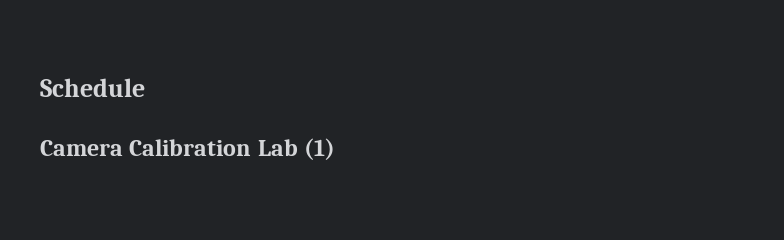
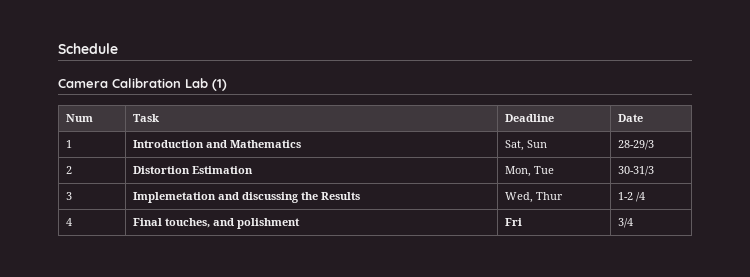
+ Num | Task | Deadline | Date
+ 1 | Introduction and Mathematics | Sat, Sun | 28-29/3
+ 2 | Distortion Estimation | Mon, Tue | 30-31/3
+ 3 | Implemetation and discussing the Results | Wed, Thur | 1-2 /4
+ 4 | Final touches, and polishment | Fri | 3/4

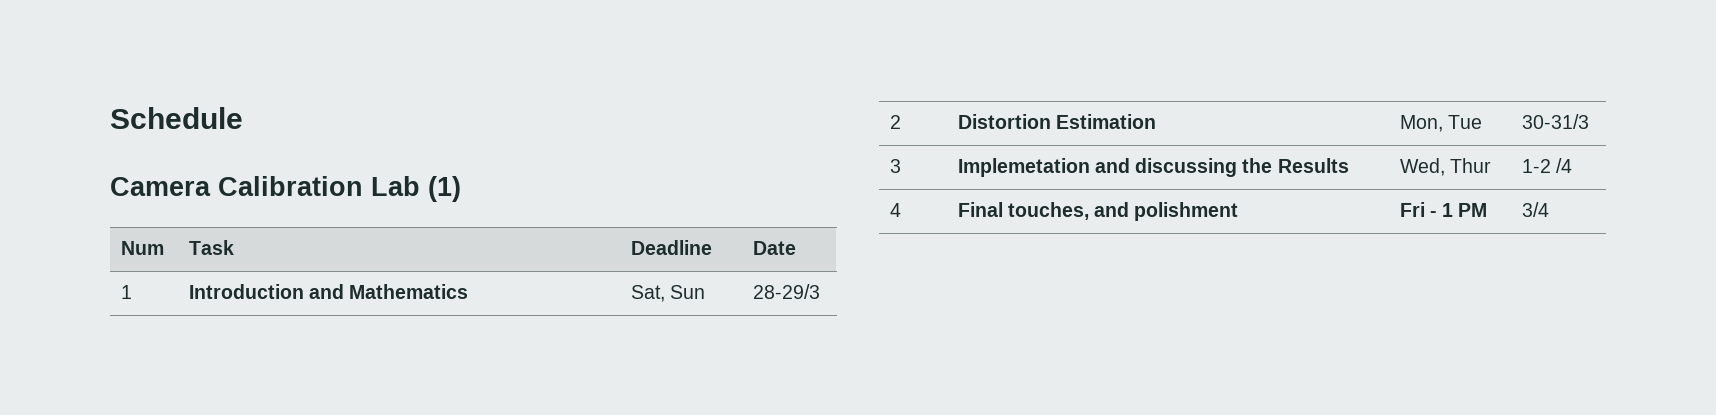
- 4 | Final touches, and polishment | Fri | 3/4
+ 4 | Final touches, and polishment | Fri - 1 PM | 3/4

